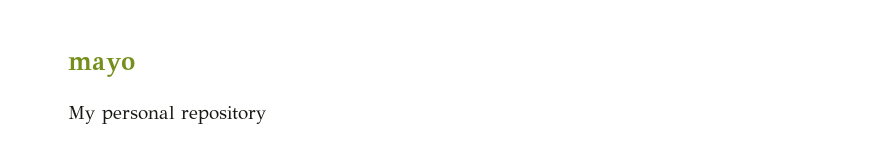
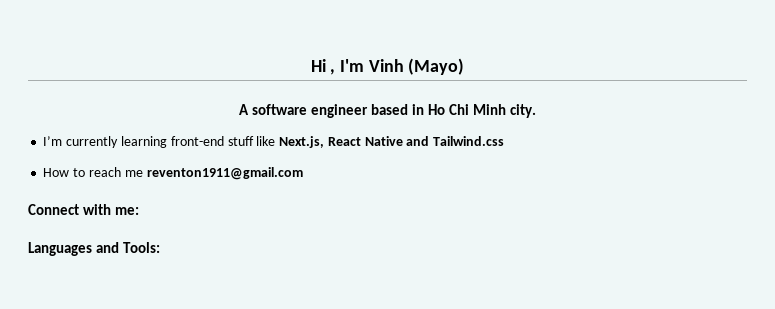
- mayo
- My personal repository
+ Hi , I'm Vinh (Mayo)
+ A software engineer based in Ho Chi Minh city.
+ I’m currently learning front-end stuff like Next.js, React Native and Tailwind.css
+ How to reach me reventon1911@gmail.com
+ Connect with me:
+ Languages and Tools:

